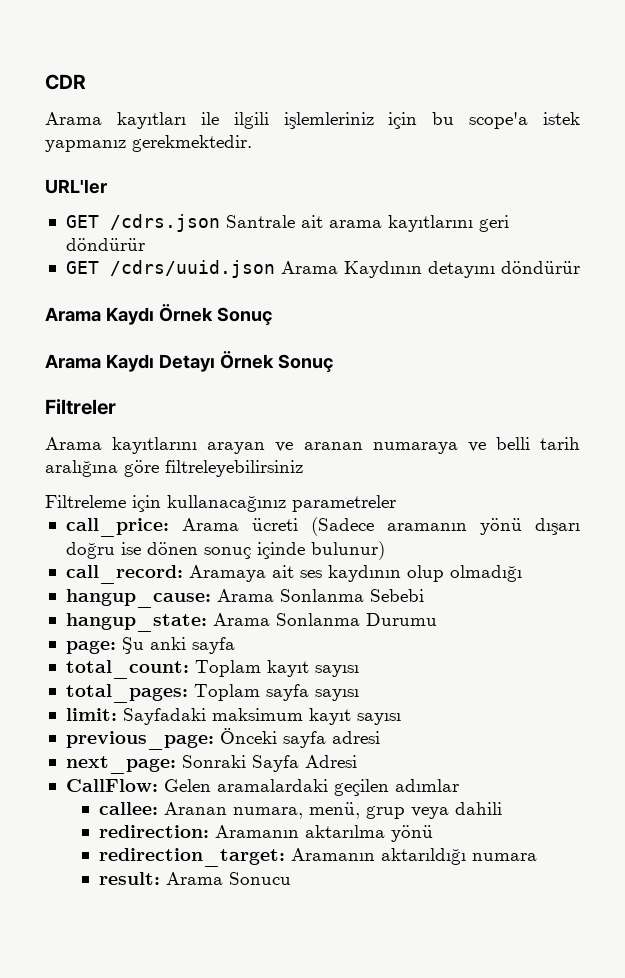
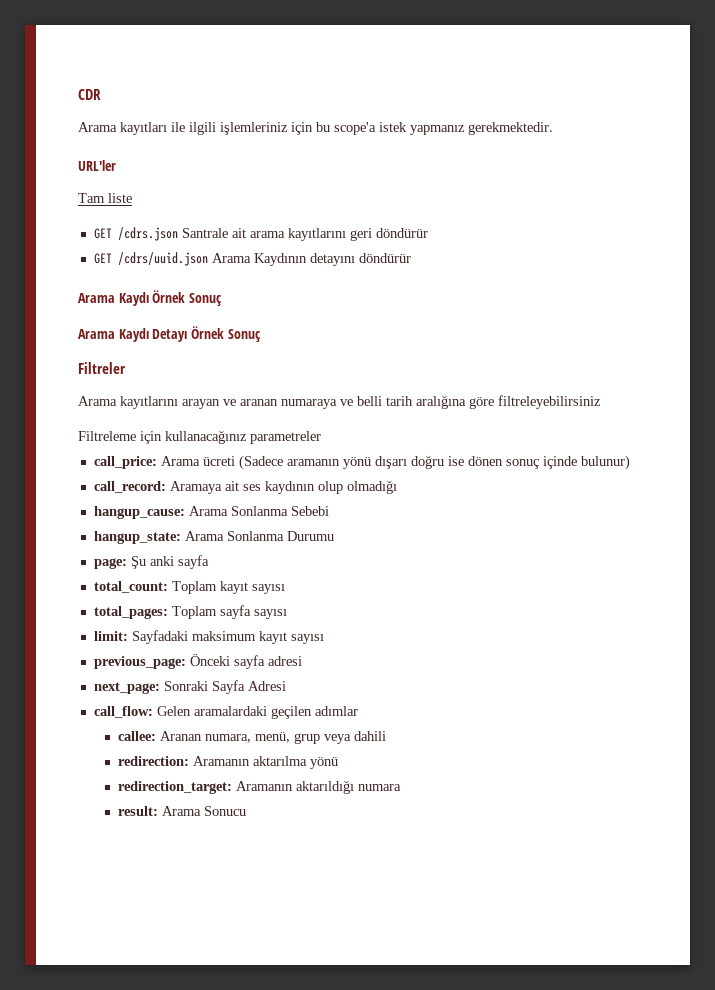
+ Tam liste
- CallFlow: Gelen aramalardaki geçilen adımlar
+ call_flow: Gelen aramalardaki geçilen adımlar

